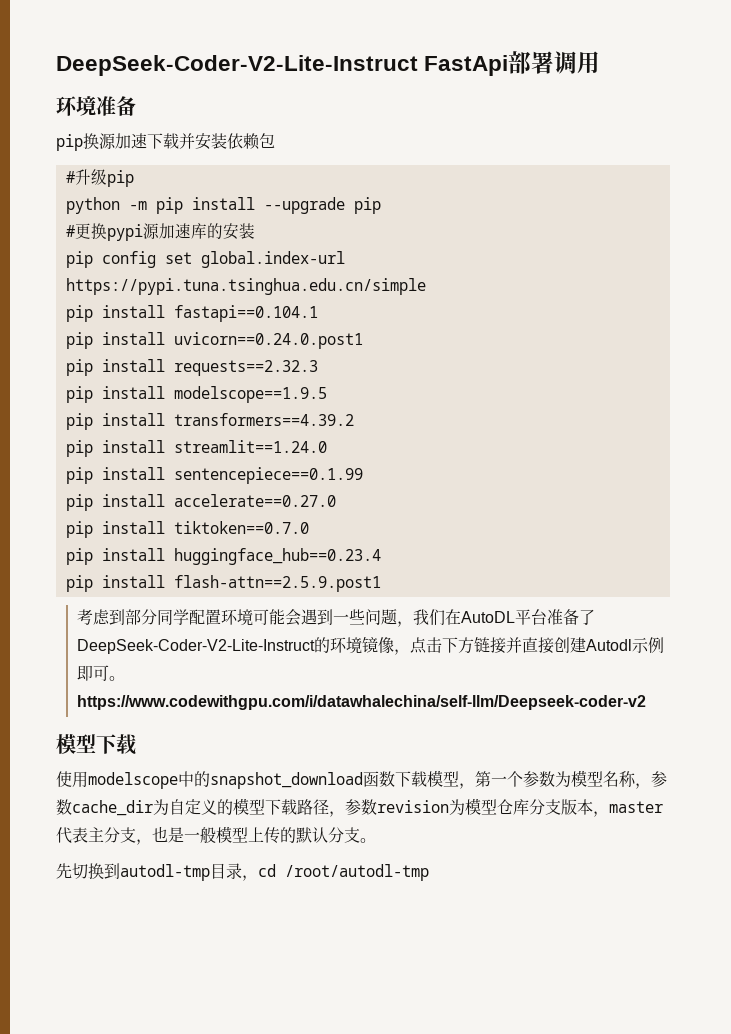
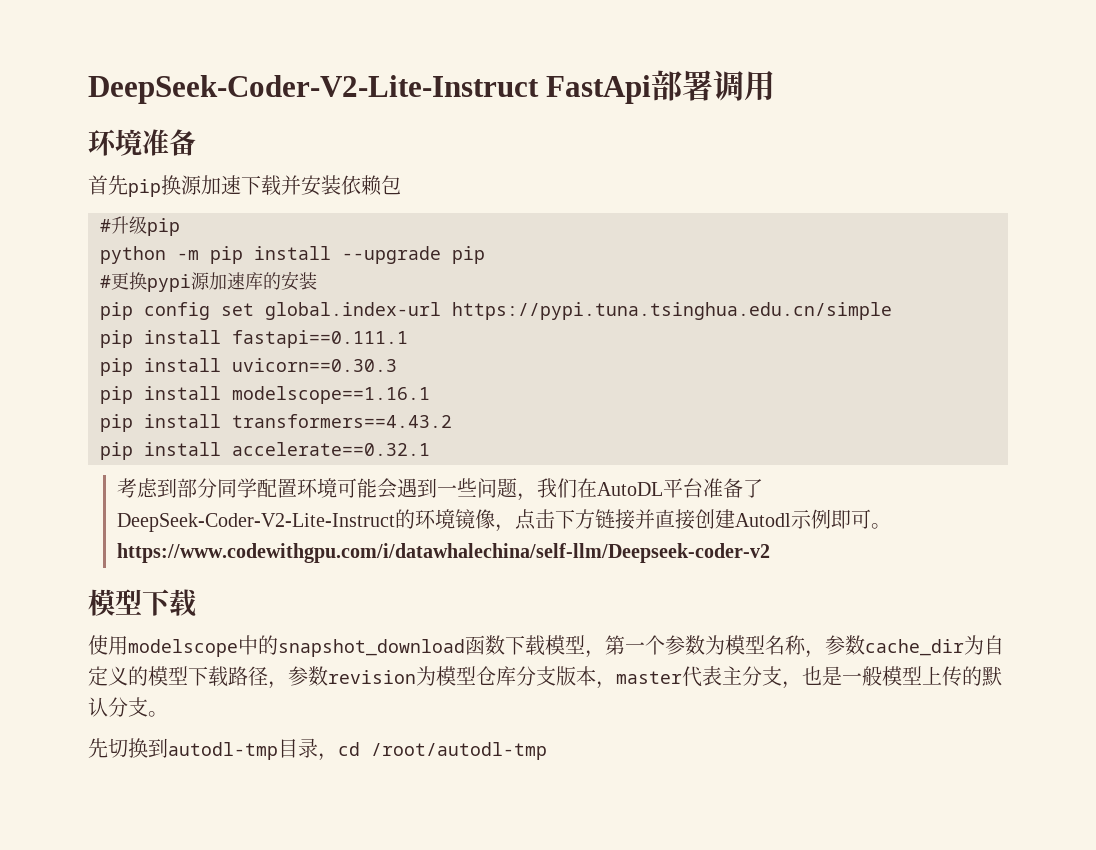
- pip换源加速下载并安装依赖包
+ 首先pip换源加速下载并安装依赖包
- pip install fastapi==0.104.1
- pip install uvicorn==0.24.0.post1
- pip install requests==2.32.3
- pip install modelscope==1.9.5
- pip install transformers==4.39.2
- pip install streamlit==1.24.0
- pip install sentencepiece==0.1.99
- pip install accelerate==0.27.0
- pip install tiktoken==0.7.0
- pip install huggingface_hub==0.23.4
- pip install flash-attn==2.5.9.post1
+ pip install fastapi==0.111.1
+ pip install uvicorn==0.30.3
+ pip install modelscope==1.16.1
+ pip install transformers==4.43.2
+ pip install accelerate==0.32.1

